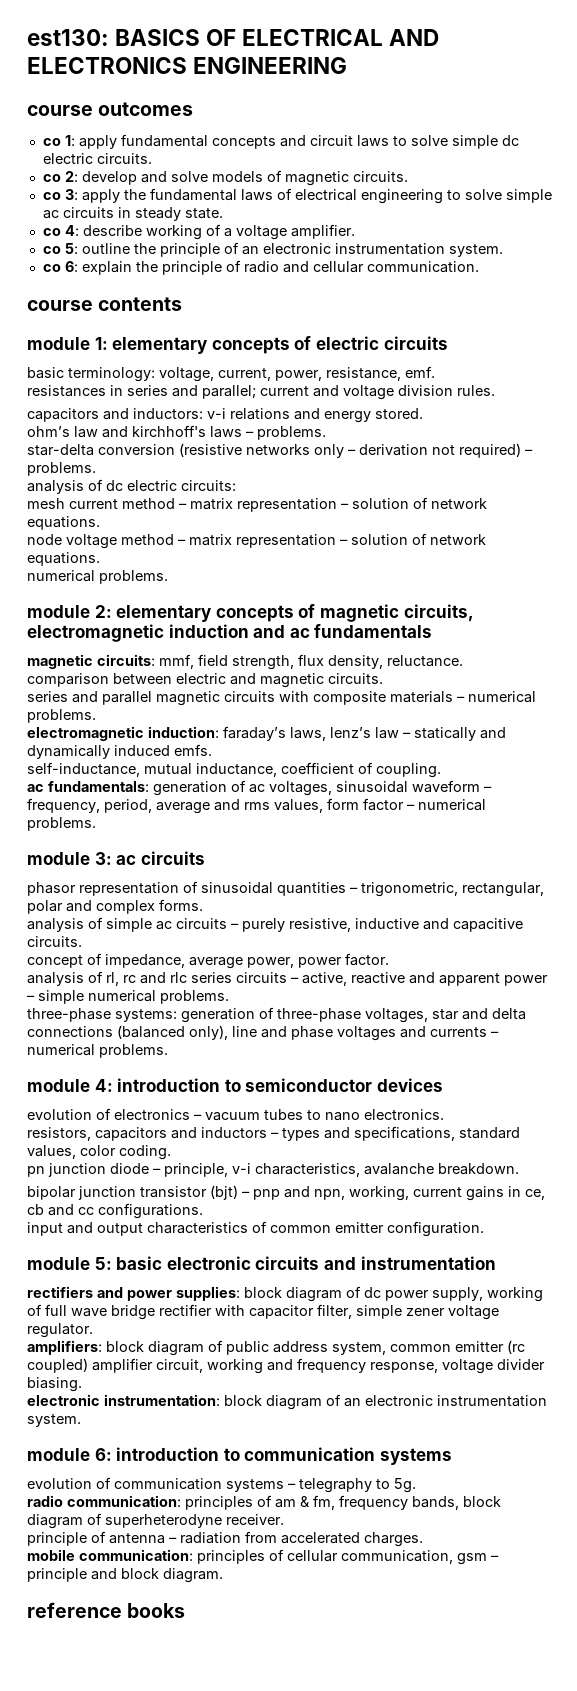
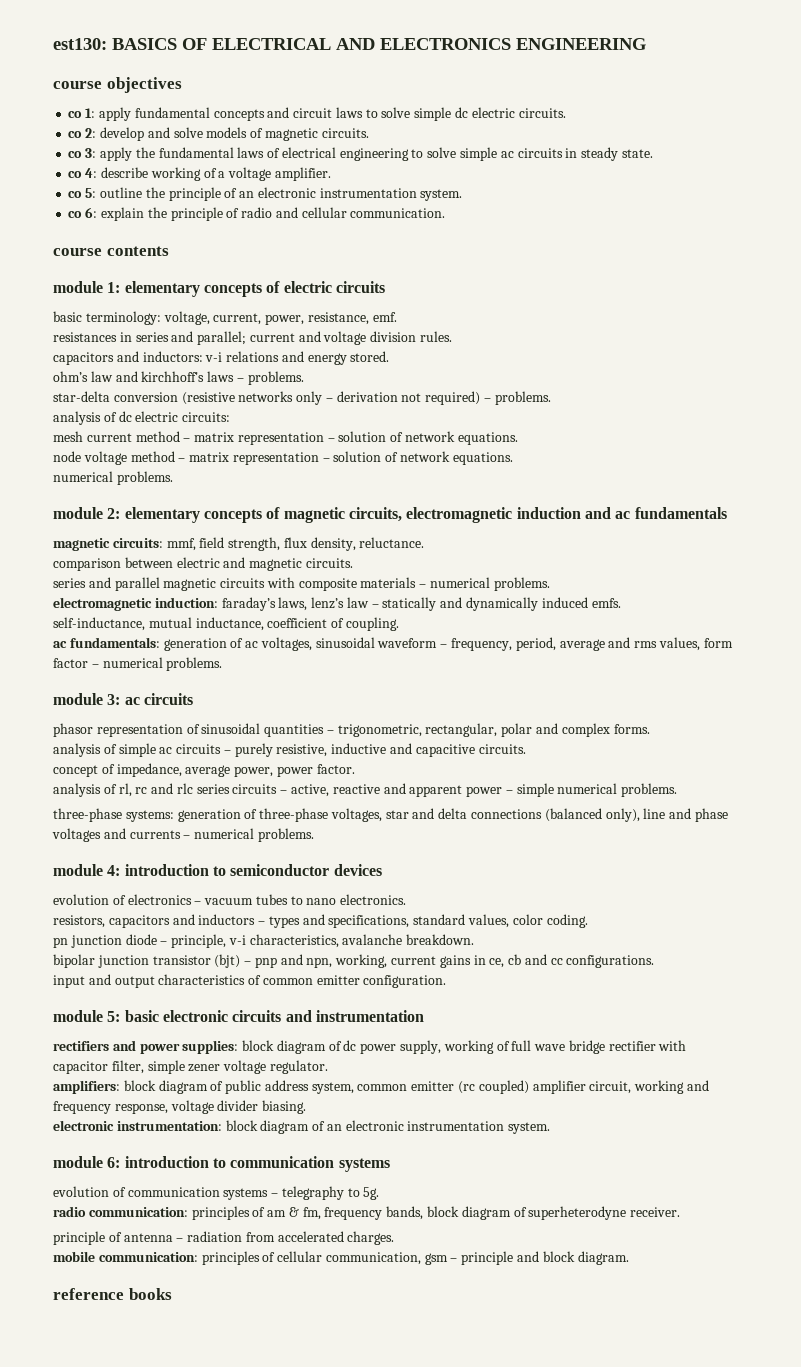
- course outcomes
+ course objectives

